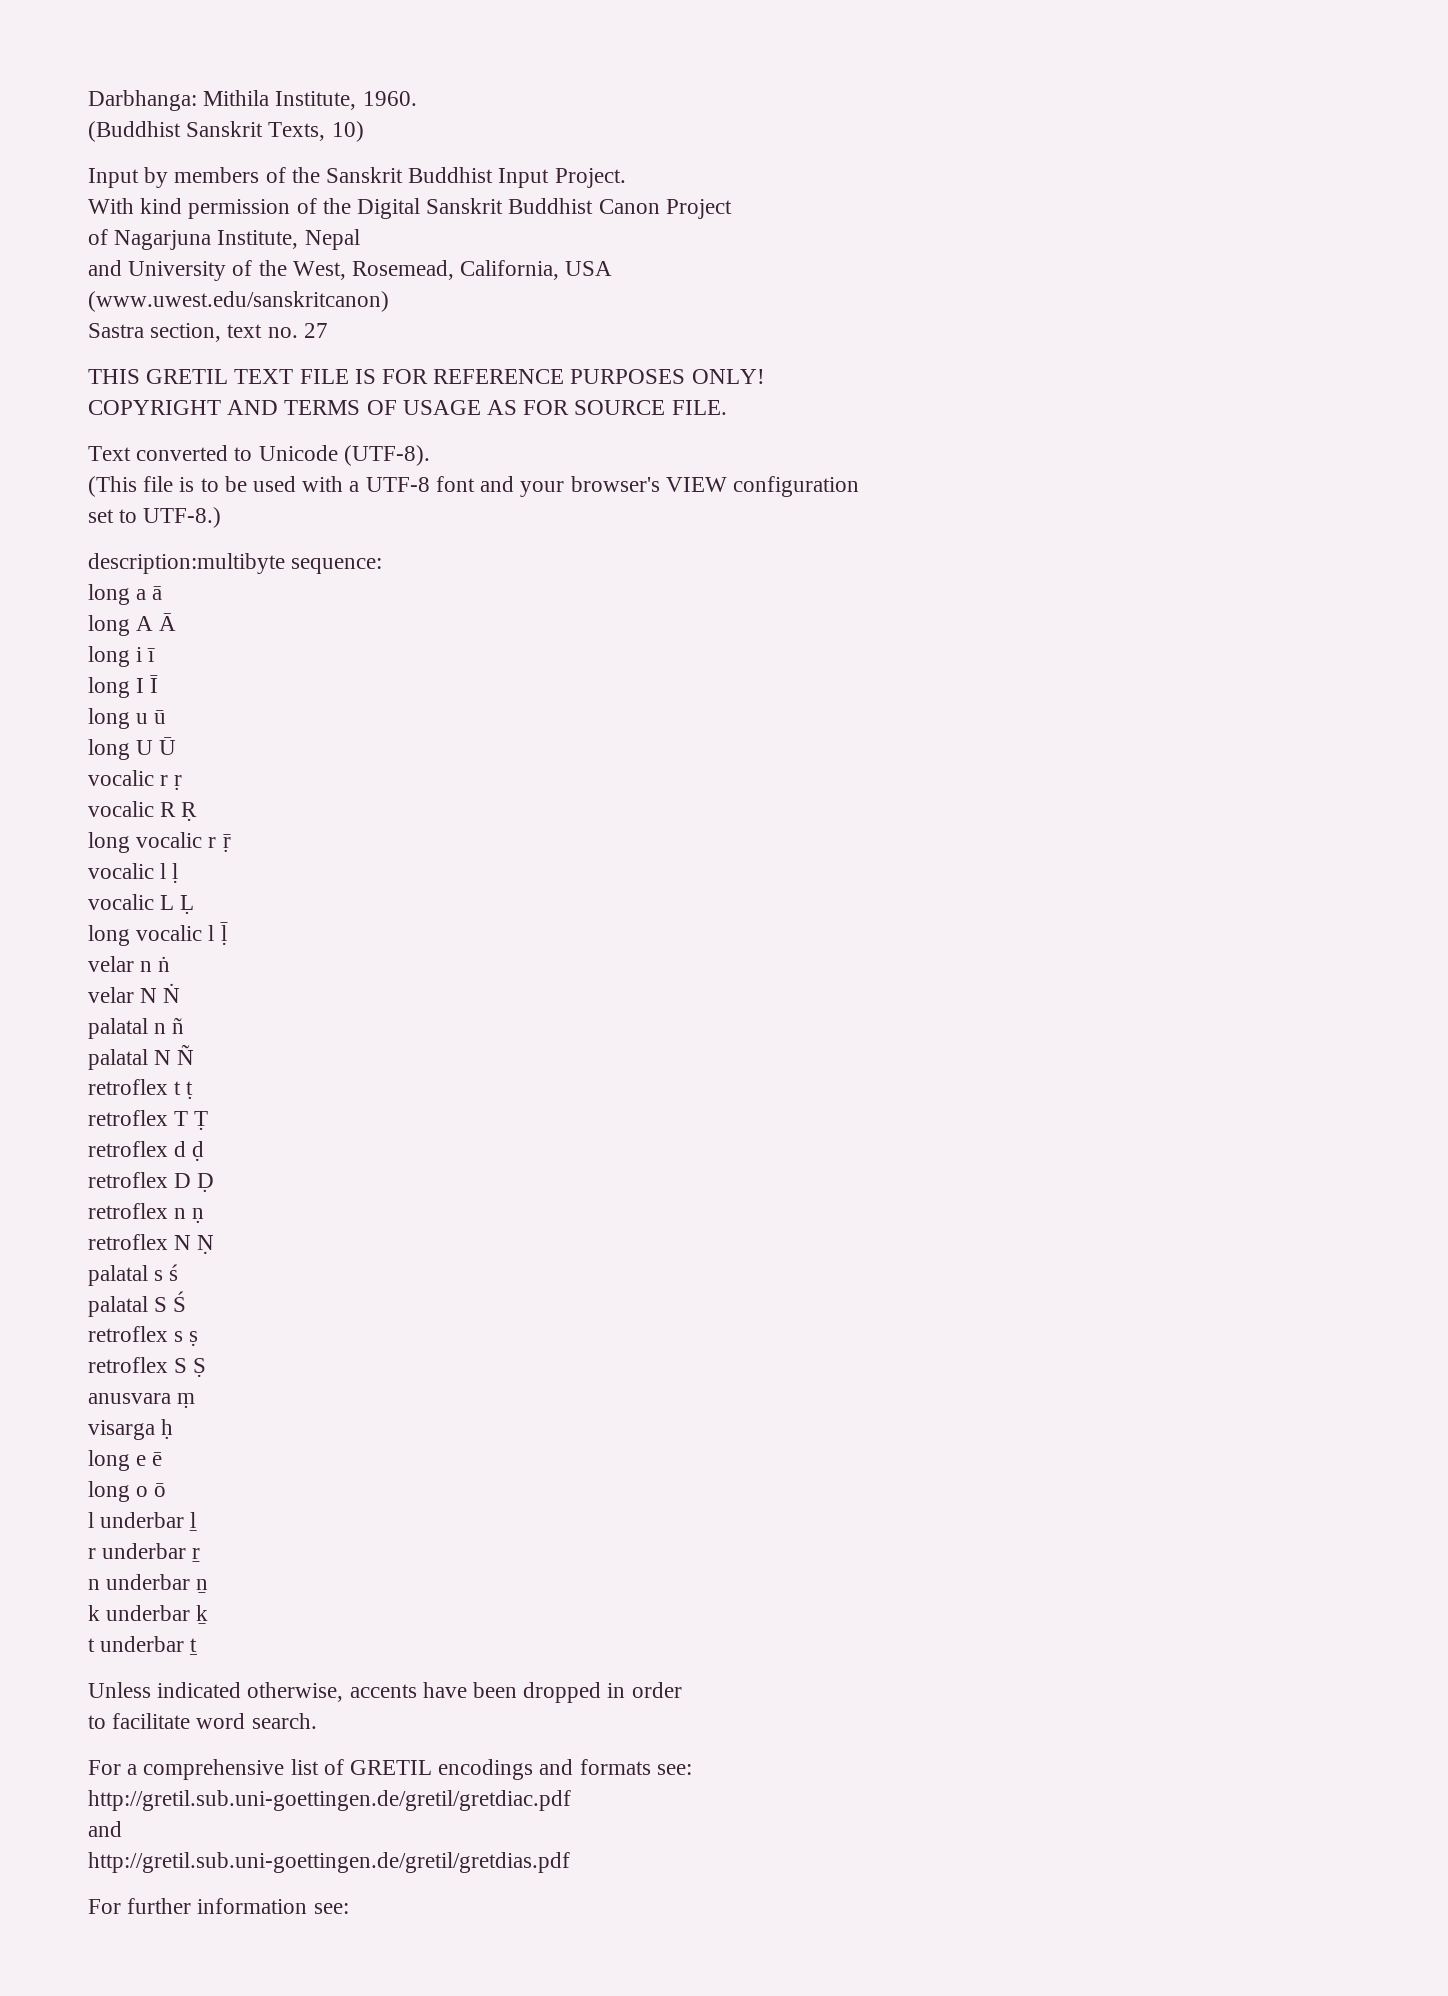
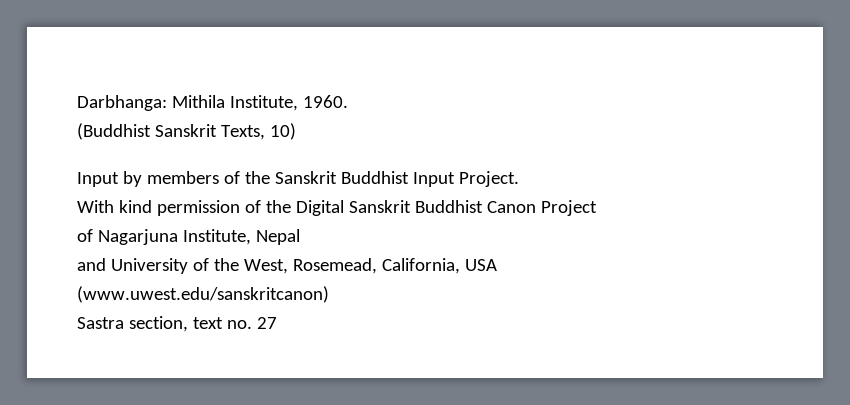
- THIS GRETIL TEXT FILE IS FOR REFERENCE PURPOSES ONLY!
- COPYRIGHT AND TERMS OF USAGE AS FOR SOURCE FILE.
- Text converted to Unicode (UTF-8).
- (This file is to be used with a UTF-8 font and your browser's VIEW configuration
- set to UTF-8.)
- description:multibyte sequence:
- long a ā
- long A Ā
- long i ī
- long I Ī
- long u ū
- long U Ū
- vocalic r ṛ
- vocalic R Ṛ
- long vocalic r ṝ
- vocalic l ḷ
- vocalic L Ḷ
- long vocalic l ḹ
- velar n ṅ
- velar N Ṅ
- palatal n ñ
- palatal N Ñ
- retroflex t ṭ
- retroflex T Ṭ
- retroflex d ḍ
- retroflex D Ḍ
- retroflex n ṇ
- retroflex N Ṇ
- palatal s ś
- palatal S Ś
- retroflex s ṣ
- retroflex S Ṣ
- anusvara ṃ
- visarga ḥ
- long e ē
- long o ō
- l underbar ḻ
- r underbar ṟ
- n underbar ṉ
- k underbar ḵ
- t underbar ṯ
- Unless indicated otherwise, accents have been dropped in order
- to facilitate word search.
- For a comprehensive list of GRETIL encodings and formats see:
- http://gretil.sub.uni-goettingen.de/gretil/gretdiac.pdf
- and
- http://gretil.sub.uni-goettingen.de/gretil/gretdias.pdf
- For further information see:

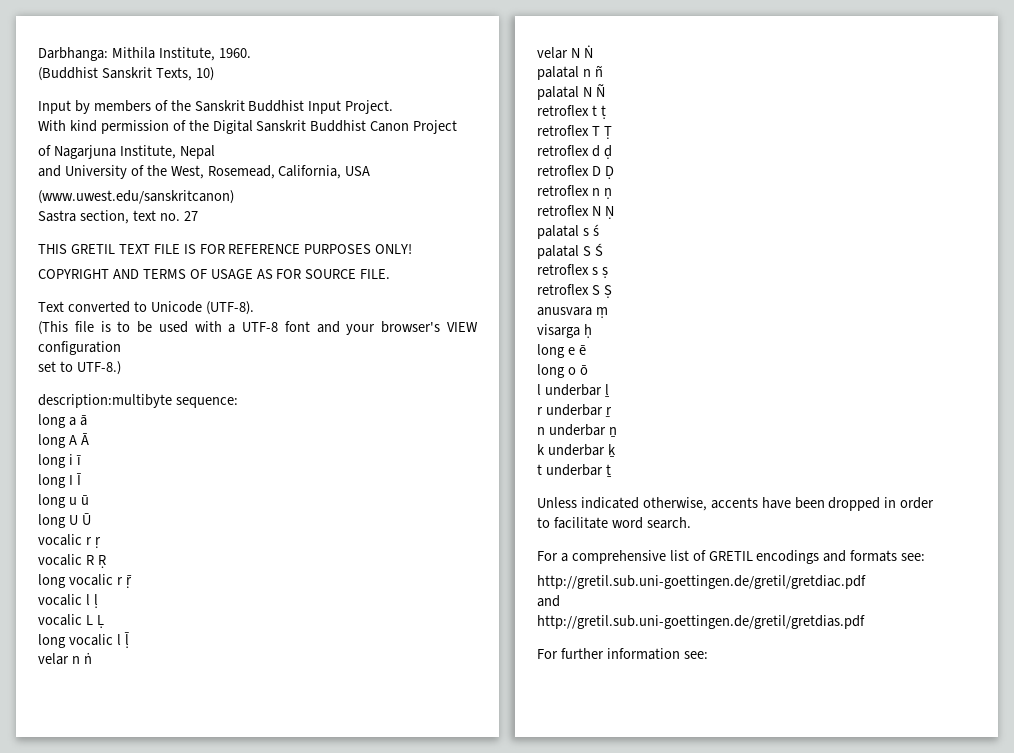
+ THIS GRETIL TEXT FILE IS FOR REFERENCE PURPOSES ONLY!
+ COPYRIGHT AND TERMS OF USAGE AS FOR SOURCE FILE.
+ Text converted to Unicode (UTF-8).
+ (This file is to be used with a UTF-8 font and your browser's VIEW configuration
+ set to UTF-8.)
+ description:multibyte sequence:
+ long a ā
+ long A Ā
+ long i ī
+ long I Ī
+ long u ū
+ long U Ū
+ vocalic r ṛ
+ vocalic R Ṛ
+ long vocalic r ṝ
+ vocalic l ḷ
+ vocalic L Ḷ
+ long vocalic l ḹ
+ velar n ṅ
+ velar N Ṅ
+ palatal n ñ
+ palatal N Ñ
+ retroflex t ṭ
+ retroflex T Ṭ
+ retroflex d ḍ
+ retroflex D Ḍ
+ retroflex n ṇ
+ retroflex N Ṇ
+ palatal s ś
+ palatal S Ś
+ retroflex s ṣ
+ retroflex S Ṣ
+ anusvara ṃ
+ visarga ḥ
+ long e ē
+ long o ō
+ l underbar ḻ
+ r underbar ṟ
+ n underbar ṉ
+ k underbar ḵ
+ t underbar ṯ
+ Unless indicated otherwise, accents have been dropped in order
+ to facilitate word search.
+ For a comprehensive list of GRETIL encodings and formats see:
+ http://gretil.sub.uni-goettingen.de/gretil/gretdiac.pdf
+ and
+ http://gretil.sub.uni-goettingen.de/gretil/gretdias.pdf
+ For further information see:

